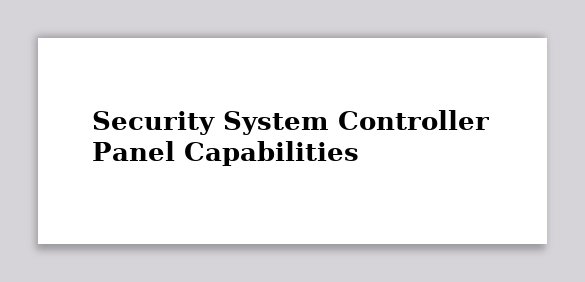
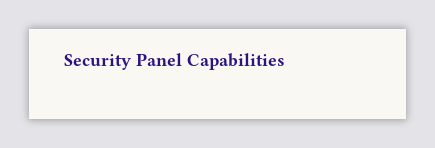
- Security System Controller Panel Capabilities
+ Security Panel Capabilities

